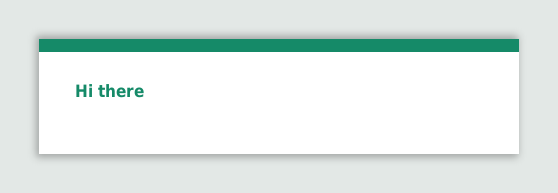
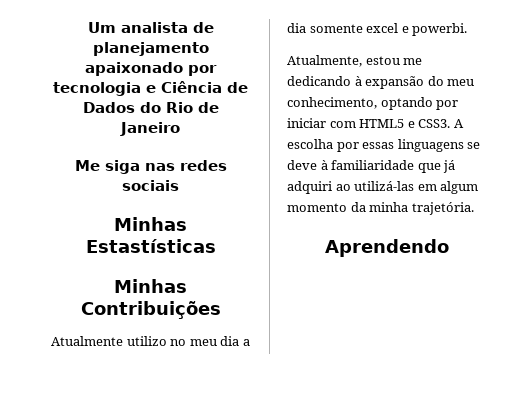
- Hi there
+ Um analista de planejamento apaixonado por tecnologia e Ciência de Dados do Rio de Janeiro
+ Me siga nas redes sociais
+ Minhas Estastísticas
+ Minhas Contribuições
+ Atualmente utilizo no meu dia a dia somente excel e powerbi.
+ Atualmente, estou me dedicando à expansão do meu conhecimento, optando por iniciar com HTML5 e CSS3. A escolha por essas linguagens se deve à familiaridade que já adquiri ao utilizá-las em algum momento da minha trajetória.
+ Aprendendo

